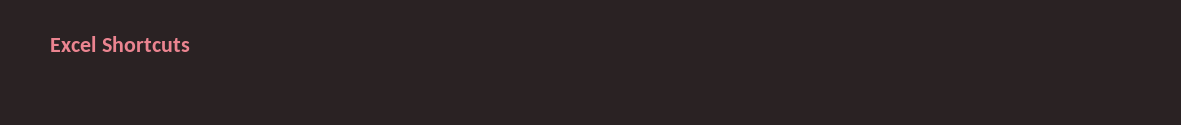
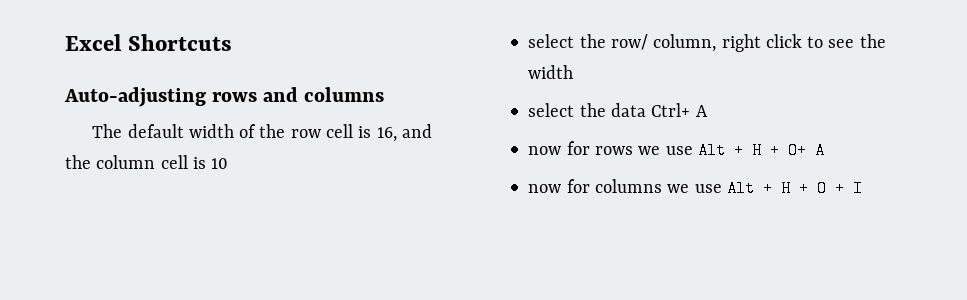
+ Auto-adjusting rows and columns
+ The default width of the row cell is 16, and the column cell is 10
+ select the row/ column, right click to see the width
+ select the data Ctrl+ A
+ now for rows we use Alt + H + O+ A
+ now for columns we use Alt + H + O + I

